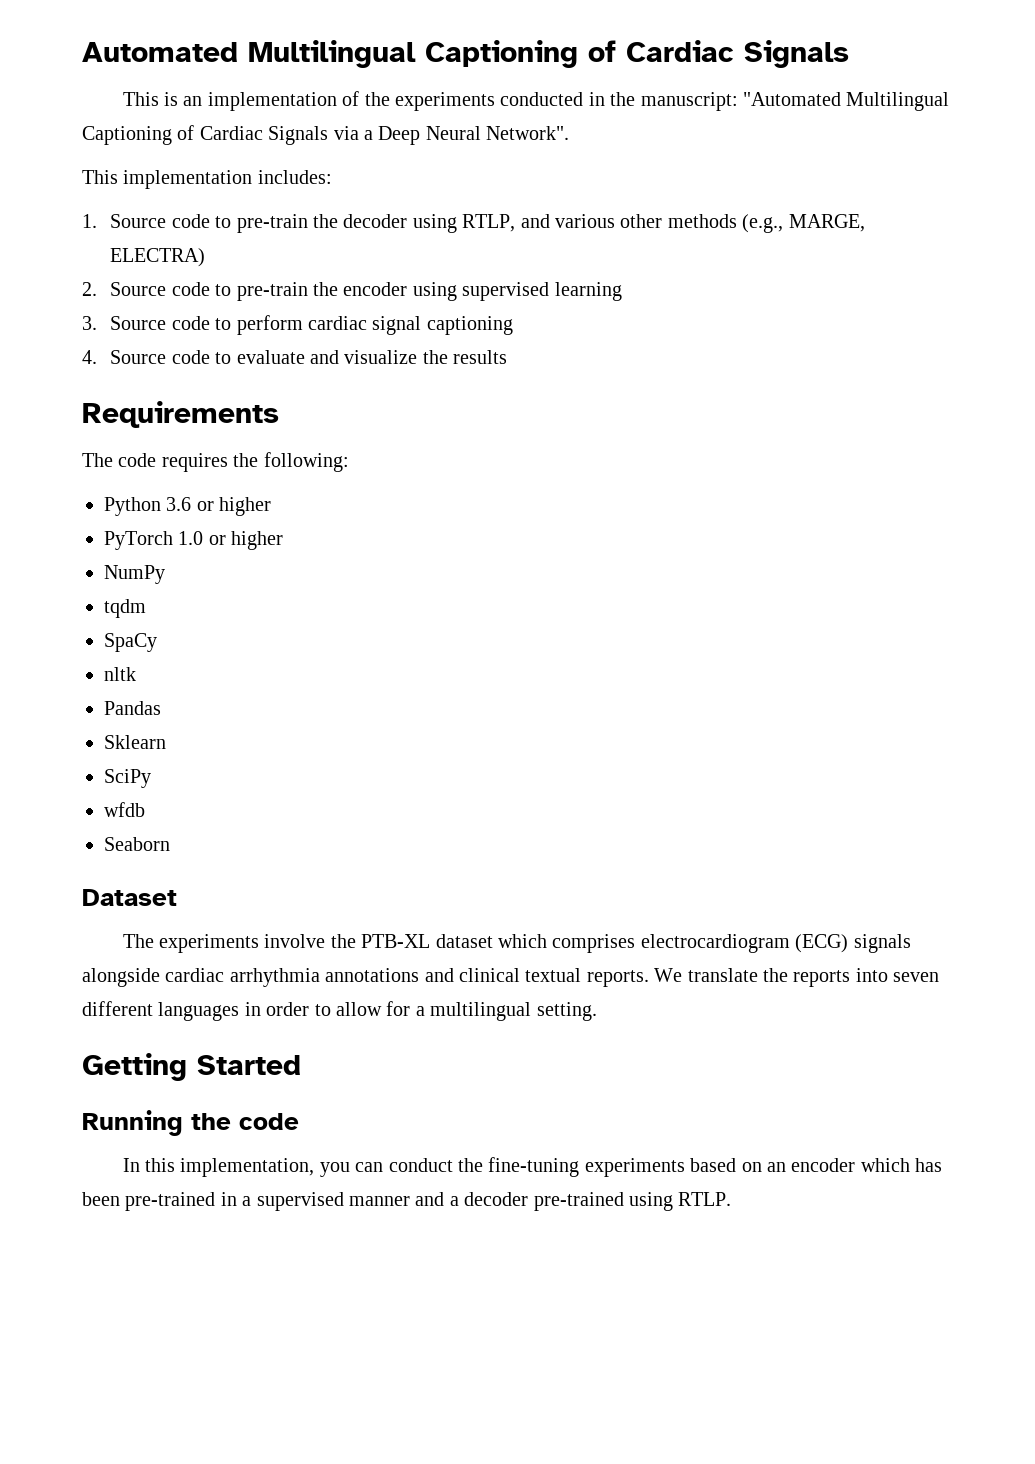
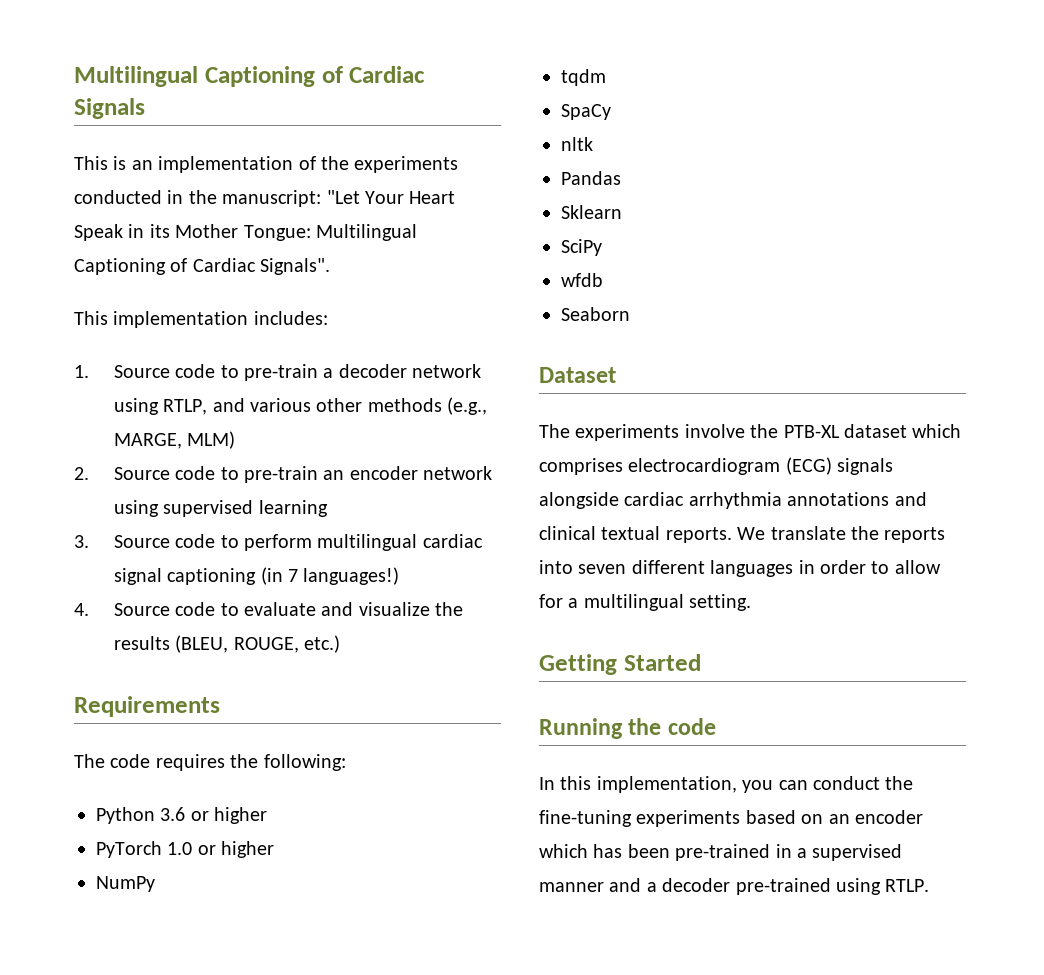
- Automated Multilingual Captioning of Cardiac Signals
+ Multilingual Captioning of Cardiac Signals
- This is an implementation of the experiments conducted in the manuscript: "Automated Multilingual Captioning of Cardiac Signals via a Deep Neural Network".
+ This is an implementation of the experiments conducted in the manuscript: "Let Your Heart Speak in its Mother Tongue: Multilingual Captioning of Cardiac Signals".
- 1. Source code to pre-train the decoder using RTLP, and various other methods (e.g., MARGE, ELECTRA)
+ 1. Source code to pre-train a decoder network using RTLP, and various other methods (e.g., MARGE, MLM)
- 2. Source code to pre-train the encoder using supervised learning
+ 2. Source code to pre-train an encoder network using supervised learning
- 3. Source code to perform cardiac signal captioning
+ 3. Source code to perform multilingual cardiac signal captioning (in 7 languages!)
- 4. Source code to evaluate and visualize the results
+ 4. Source code to evaluate and visualize the results (BLEU, ROUGE, etc.)

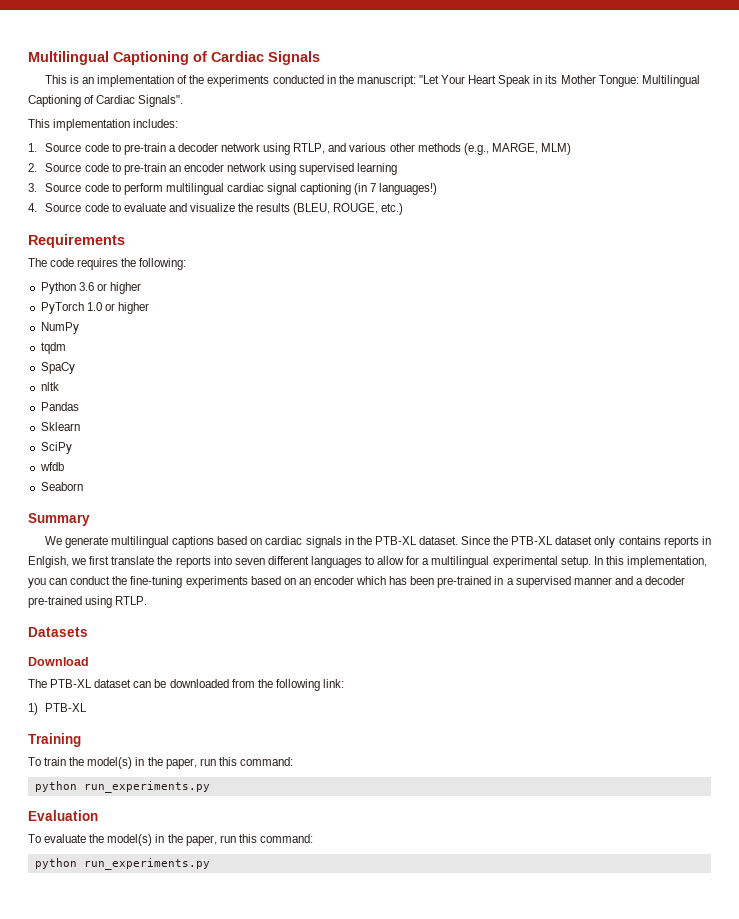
- Dataset
- The experiments involve the PTB-XL dataset which comprises electrocardiogram (ECG) signals alongside cardiac arrhythmia annotations and clinical textual reports. We translate the reports into seven different languages in order to allow for a multilingual setting.
- Getting Started
- Running the code
- In this implementation, you can conduct the fine-tuning experiments based on an encoder which has been pre-trained in a supervised manner and a decoder pre-trained using RTLP.
+ Summary
+ We generate multilingual captions based on cardiac signals in the PTB-XL dataset. Since the PTB-XL dataset only contains reports in Enlgish, we first translate the reports into seven different languages to allow for a multilingual experimental setup. In this implementation, you can conduct the fine-tuning experiments based on an encoder which has been pre-trained in a supervised manner and a decoder pre-trained using RTLP.
+ Datasets
+ Download
+ The PTB-XL dataset can be downloaded from the following link:
+ 1) PTB-XL
+ Training
+ To train the model(s) in the paper, run this command:
+ python run_experiments.py
+ Evaluation
+ To evaluate the model(s) in the paper, run this command:
+ python run_experiments.py

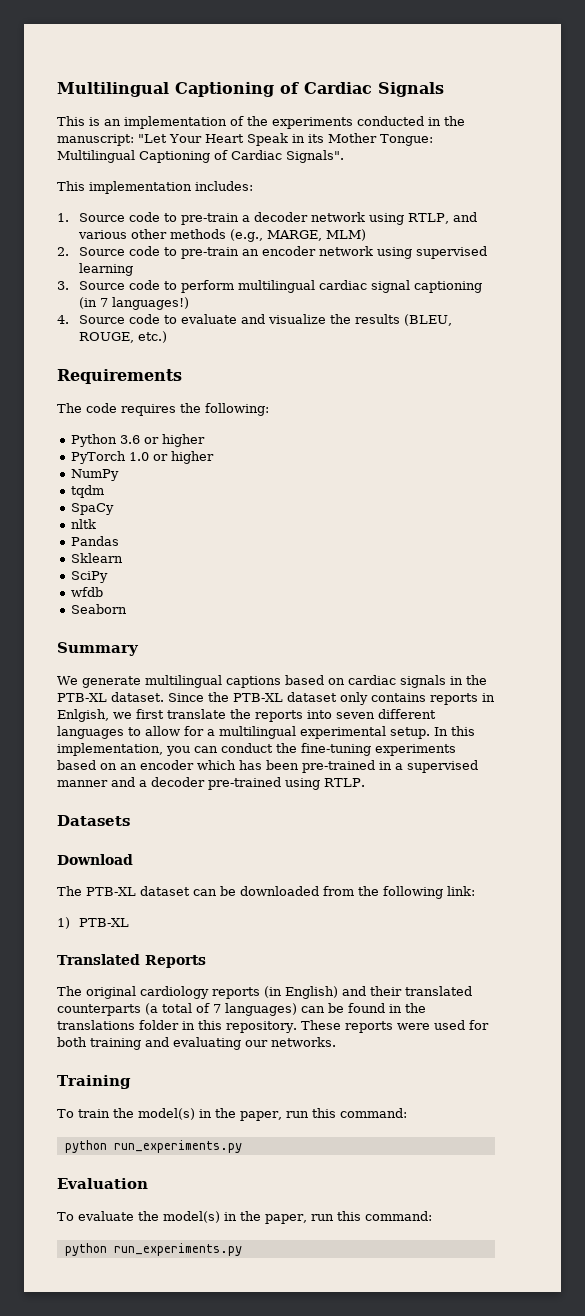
+ Translated Reports
+ The original cardiology reports (in English) and their translated counterparts (a total of 7 languages) can be found in the translations folder in this repository. These reports were used for both training and evaluating our networks.

